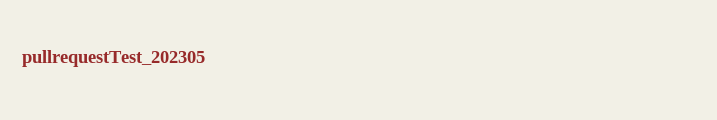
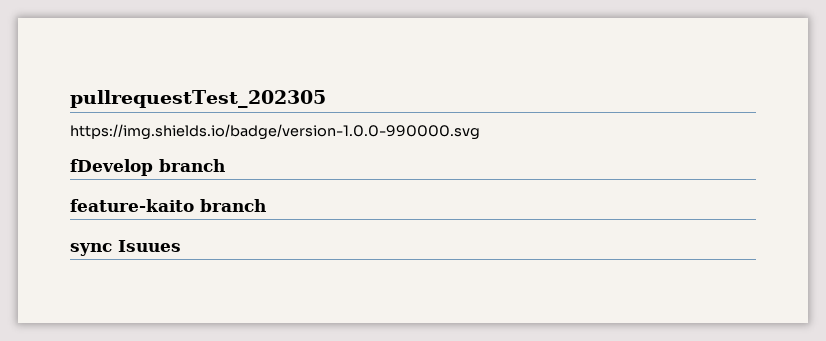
+ https://img.shields.io/badge/version-1.0.0-990000.svg
+ fDevelop branch
+ feature-kaito branch
+ sync Isuues

